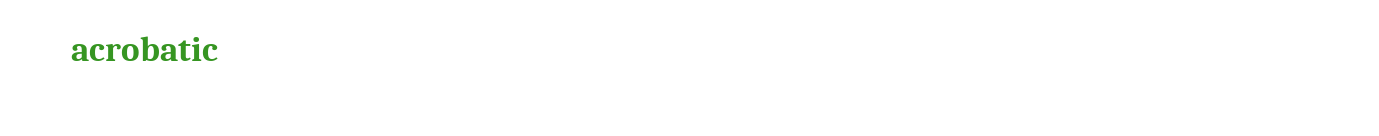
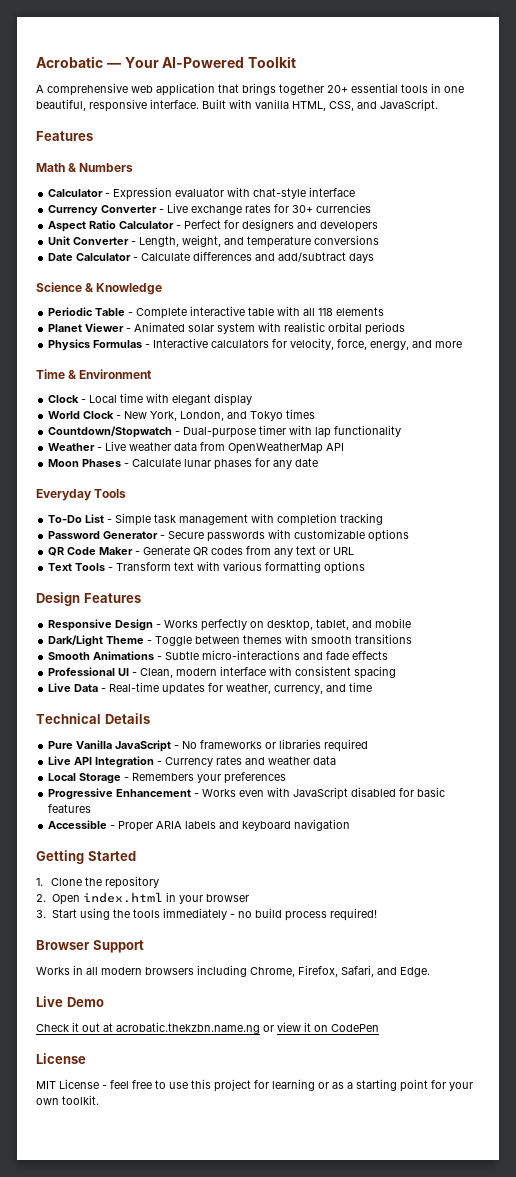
- acrobatic
+ Acrobatic — Your AI-Powered Toolkit
+ A comprehensive web application that brings together 20+ essential tools in one beautiful, responsive interface. Built with vanilla HTML, CSS, and JavaScript.
+ Features
+ Math & Numbers
+ Calculator - Expression evaluator with chat-style interface
+ Currency Converter - Live exchange rates for 30+ currencies
+ Aspect Ratio Calculator - Perfect for designers and developers
+ Unit Converter - Length, weight, and temperature conversions
+ Date Calculator - Calculate differences and add/subtract days
+ Science & Knowledge
+ Periodic Table - Complete interactive table with all 118 elements
+ Planet Viewer - Animated solar system with realistic orbital periods
+ Physics Formulas - Interactive calculators for velocity, force, energy, and more
+ Time & Environment
+ Clock - Local time with elegant display
+ World Clock - New York, London, and Tokyo times
+ Countdown/Stopwatch - Dual-purpose timer with lap functionality
+ Weather - Live weather data from OpenWeatherMap API
+ Moon Phases - Calculate lunar phases for any date
+ Everyday Tools
+ To-Do List - Simple task management with completion tracking
+ Password Generator - Secure passwords with customizable options
+ QR Code Maker - Generate QR codes from any text or URL
+ Text Tools - Transform text with various formatting options
+ Design Features
+ Responsive Design - Works perfectly on desktop, tablet, and mobile
+ Dark/Light Theme - Toggle between themes with smooth transitions
+ Smooth Animations - Subtle micro-interactions and fade effects
+ Professional UI - Clean, modern interface with consistent spacing
+ Live Data - Real-time updates for weather, currency, and time
+ Technical Details
+ Pure Vanilla JavaScript - No frameworks or libraries required
+ Live API Integration - Currency rates and weather data
+ Local Storage - Remembers your preferences
+ Progressive Enhancement - Works even with JavaScript disabled for basic features
+ Accessible - Proper ARIA labels and keyboard navigation
+ Getting Started
+ 1. Clone the repository
+ 2. Open index.html in your browser
+ 3. Start using the tools immediately - no build process required!
+ Browser Support
+ Works in all modern browsers including Chrome, Firefox, Safari, and Edge.
+ Live Demo
+ Check it out at acrobatic.thekzbn.name.ng or view it on CodePen
+ License
+ MIT License - feel free to use this project for learning or as a starting point for your own toolkit.

